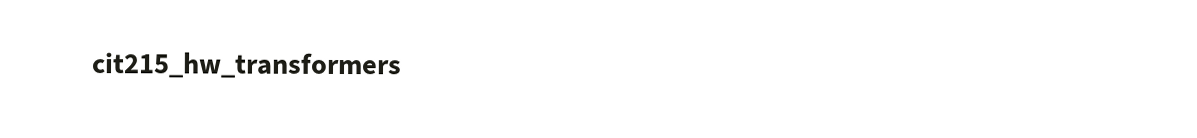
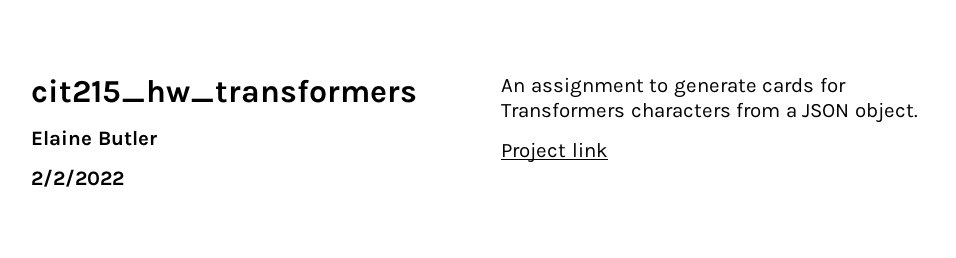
+ Elaine Butler
+ 2/2/2022
+ An assignment to generate cards for Transformers characters from a JSON object.
+ Project link

